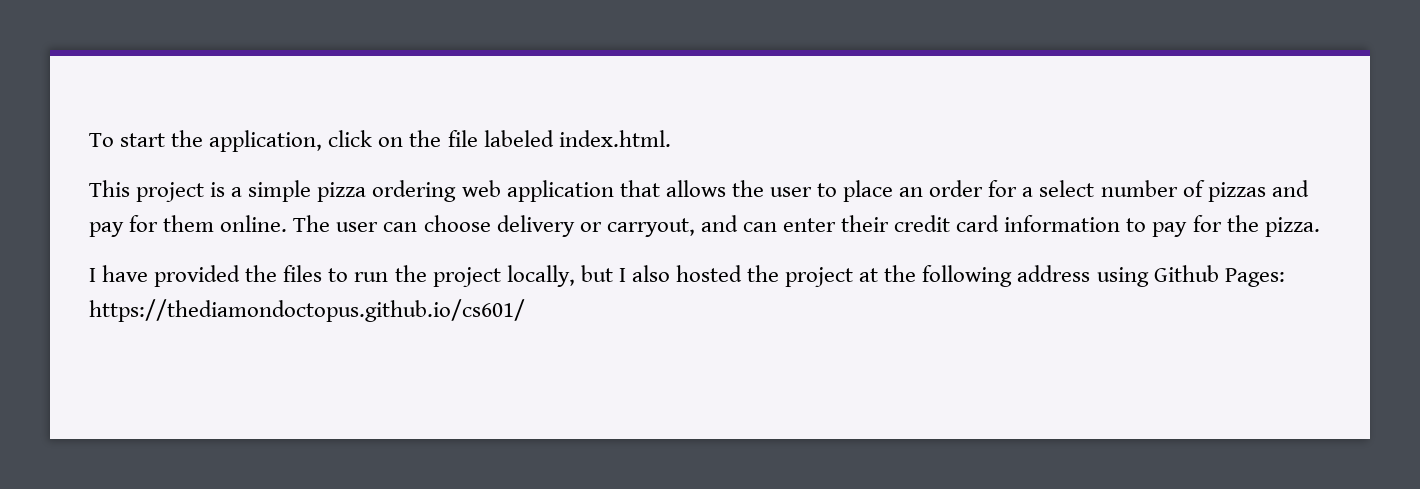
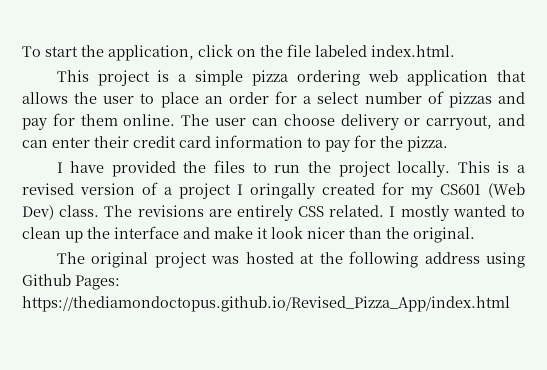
- I have provided the files to run the project locally, but I also hosted the project at the following address using Github Pages: https://thediamondoctopus.github.io/cs601/
+ I have provided the files to run the project locally. This is a revised version of a project I oringally created for my CS601 (Web Dev) class. The revisions are entirely CSS related. I mostly wanted to clean up the interface and make it look nicer than the original.
+ The original project was hosted at the following address using Github Pages: https://thediamondoctopus.github.io/Revised_Pizza_App/index.html

